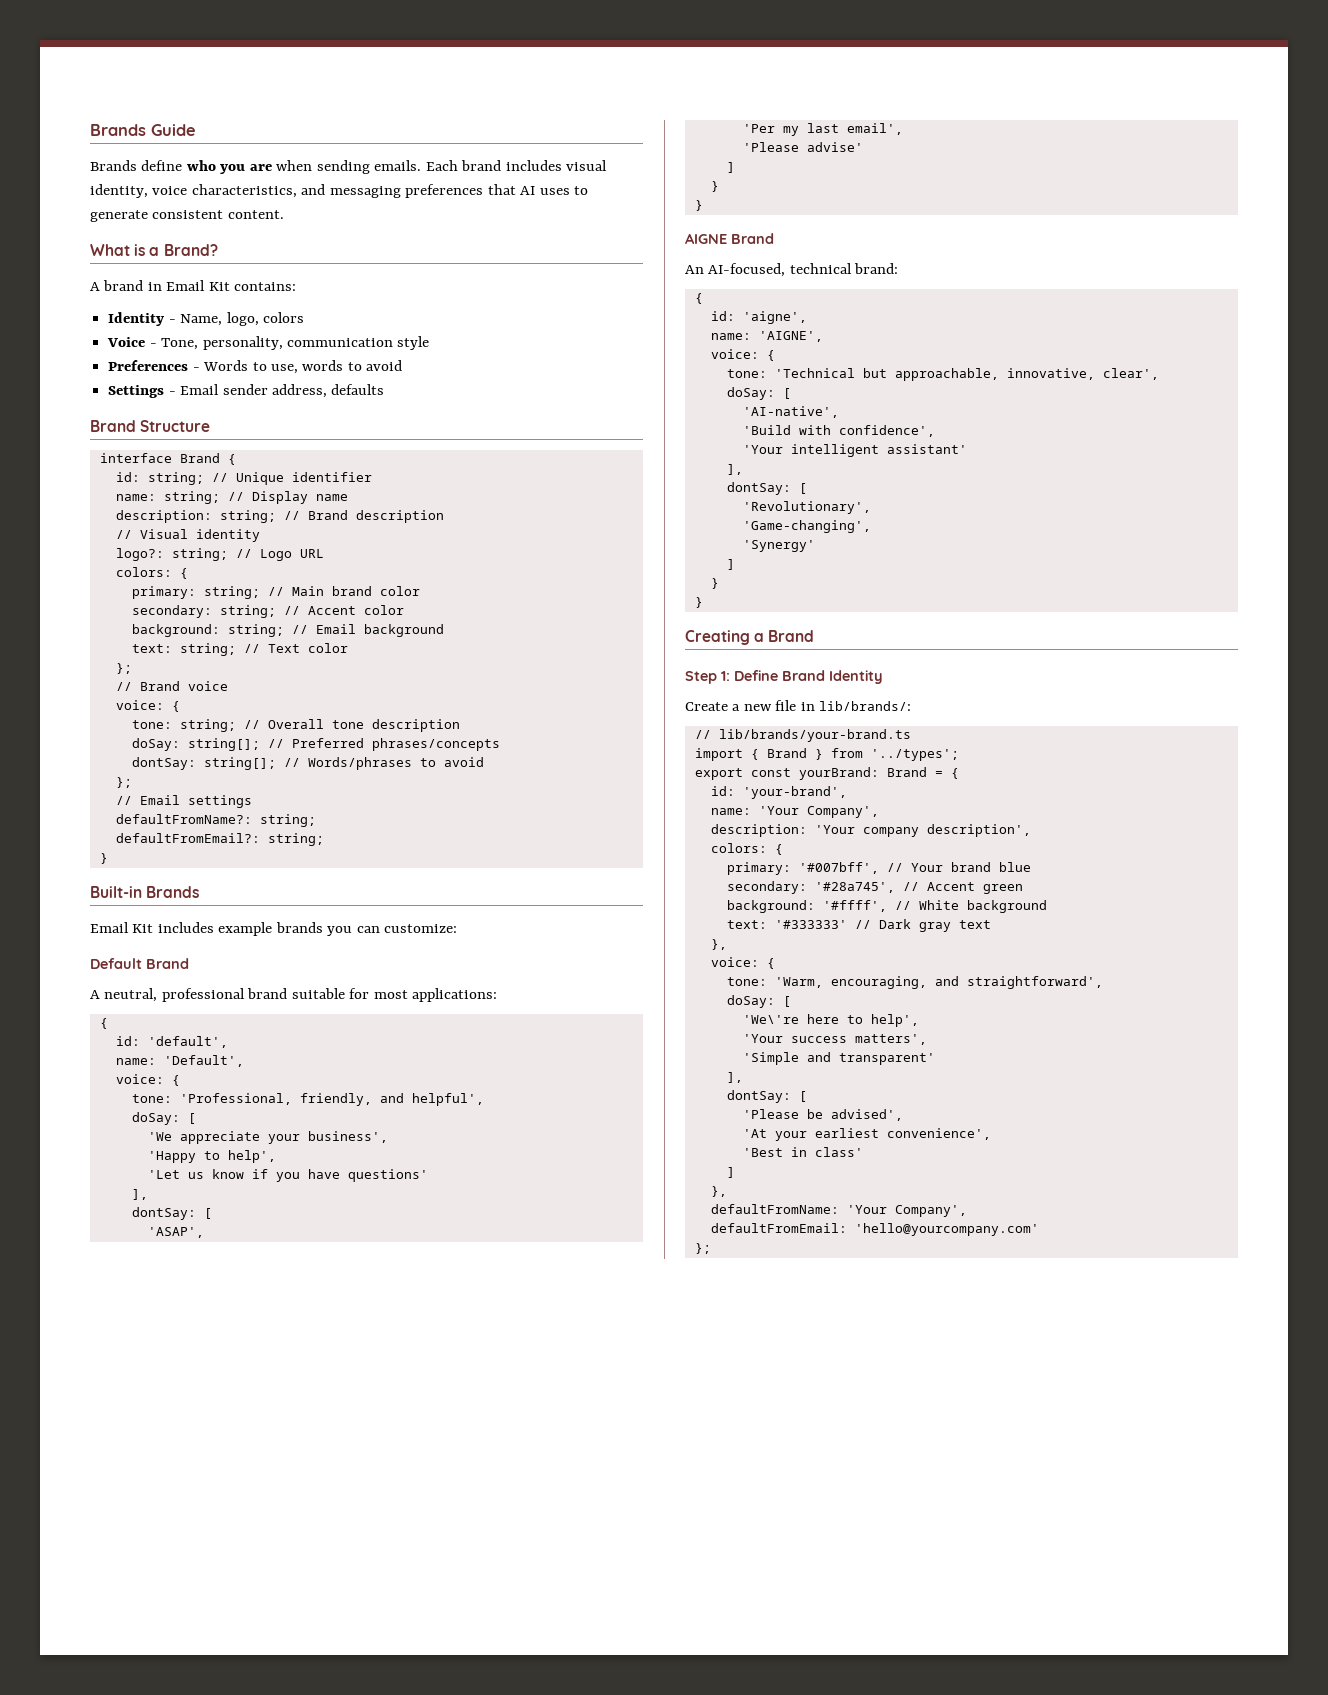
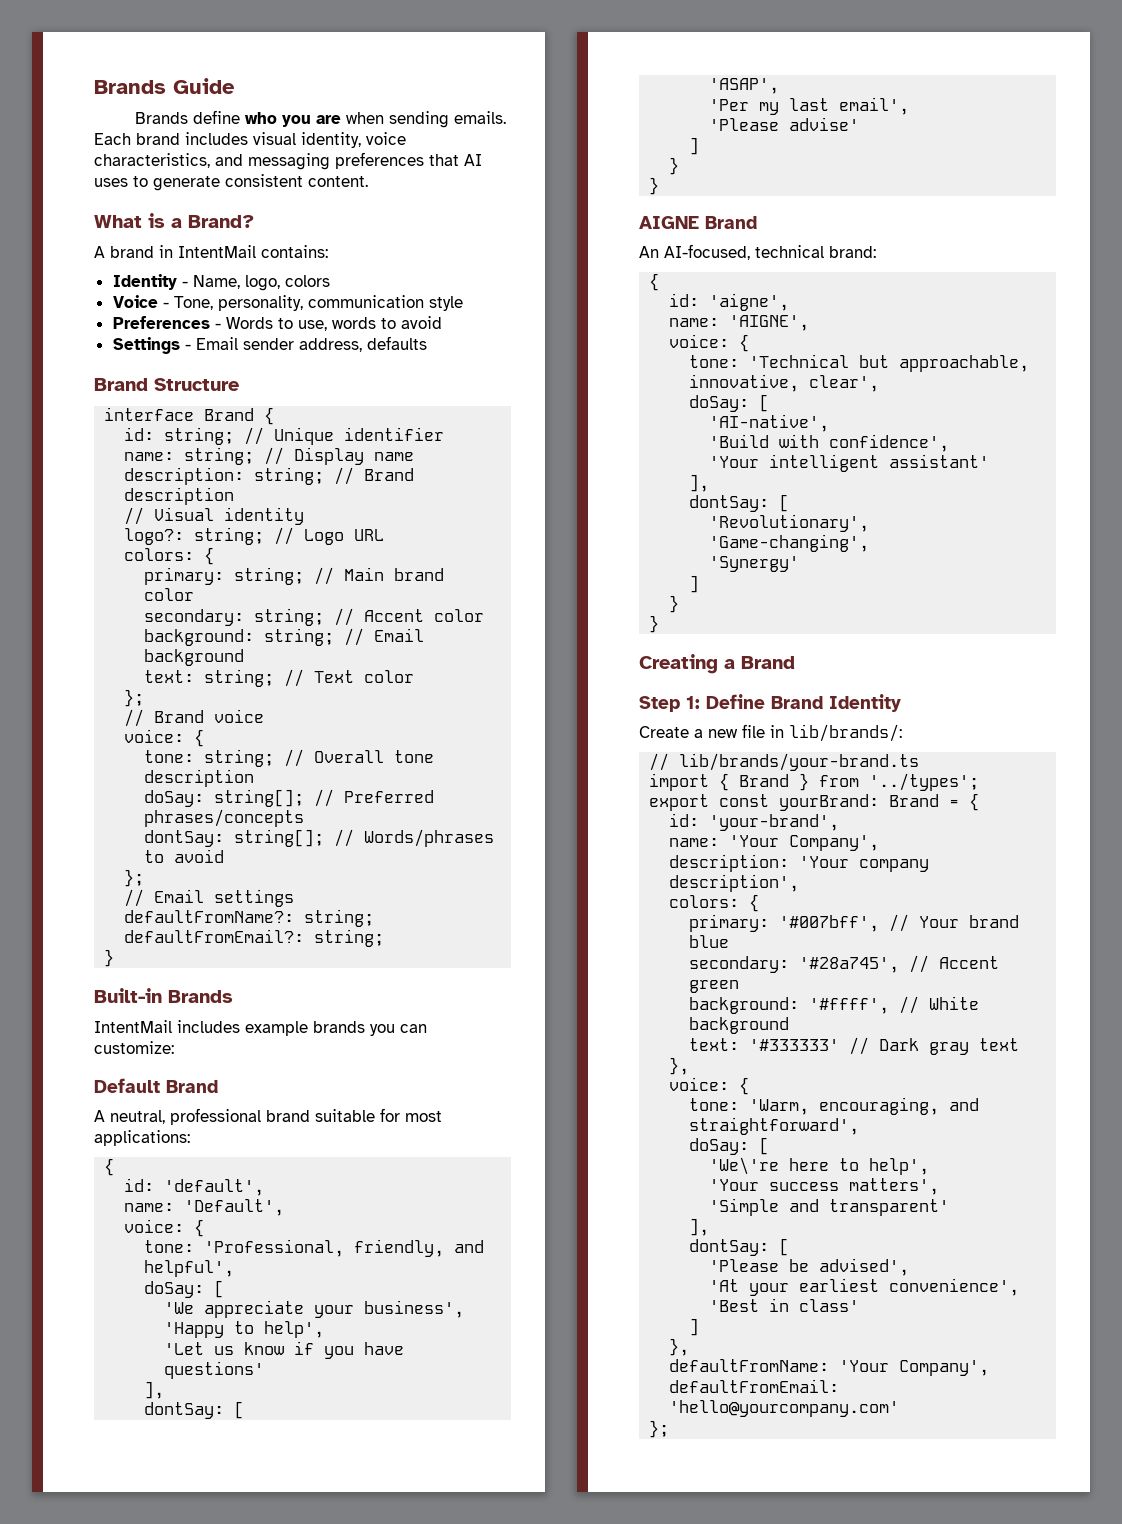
- A brand in Email Kit contains:
+ A brand in IntentMail contains:
- Email Kit includes example brands you can customize:
+ IntentMail includes example brands you can customize:

